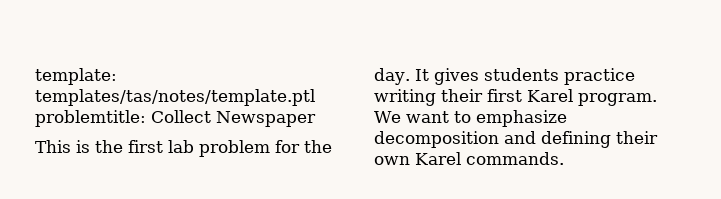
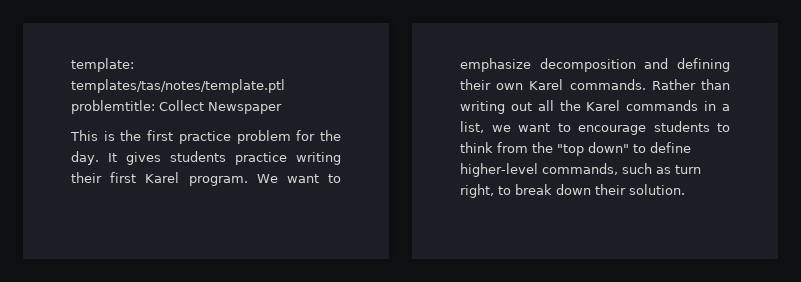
- This is the first lab problem for the day.
+ This is the first practice problem for the day.
+ Rather than writing out all the Karel commands in a list, we want to encourage students to think from the "top down" to define higher-level commands, such as turn right, to break down their solution.

